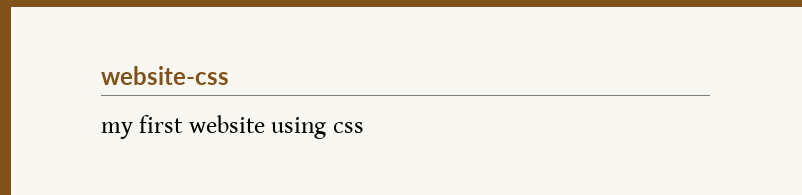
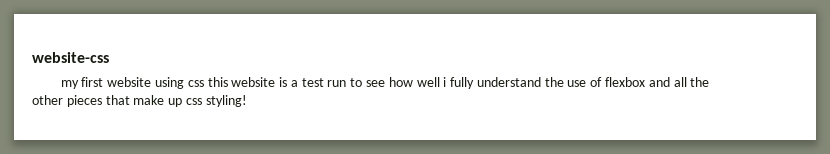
- my first website using css
+ my first website using css this website is a test run to see how well i fully understand the use of flexbox and all the other pieces that make up css styling!

